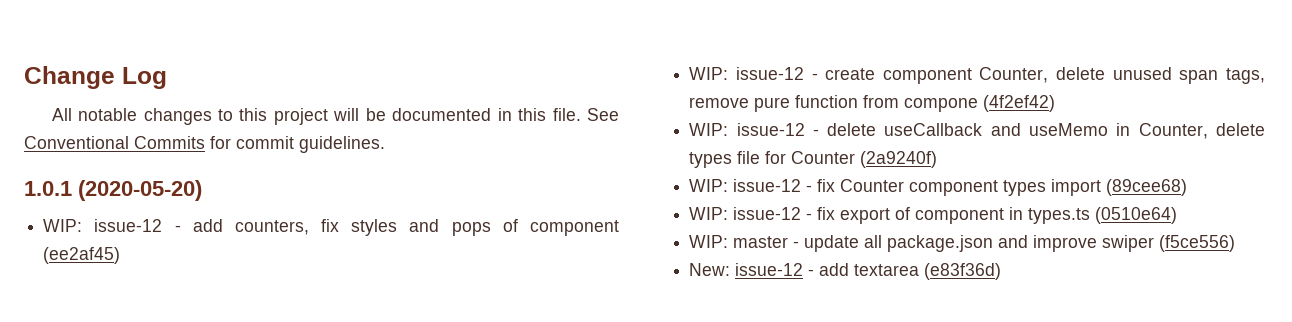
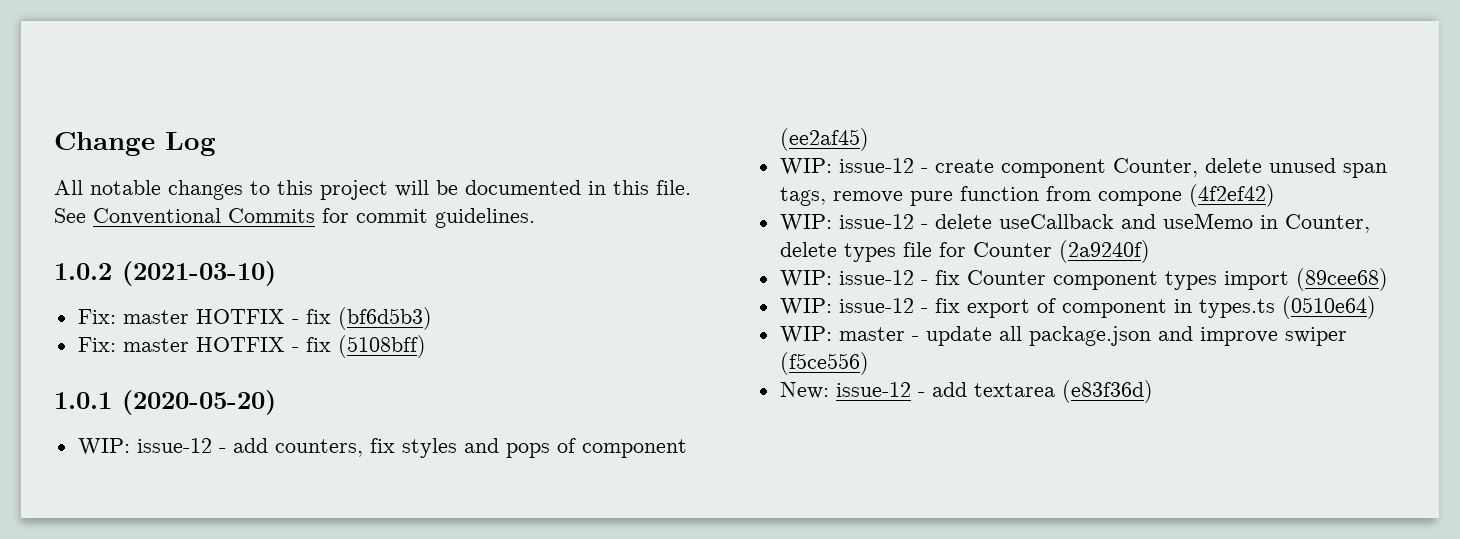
+ 1.0.2 (2021-03-10)
+ Fix: master HOTFIX - fix (bf6d5b3)
+ Fix: master HOTFIX - fix (5108bff)

